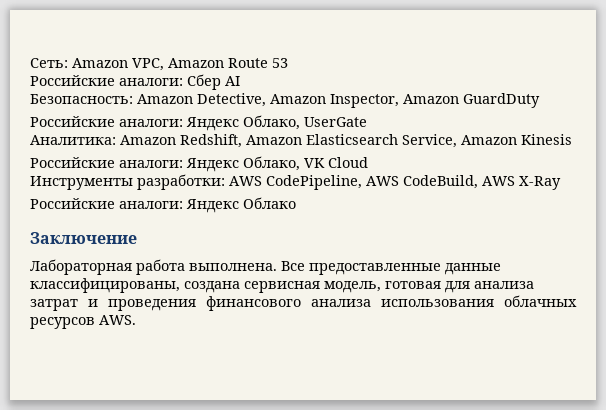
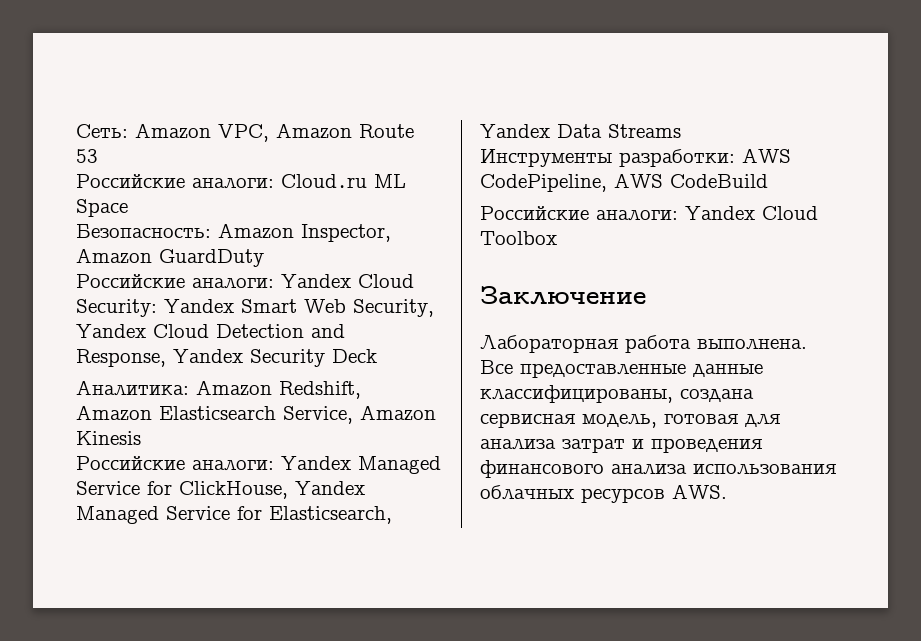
- Российские аналоги: Сбер AI
+ Российские аналоги: Cloud․ru ML Space
- Безопасность: Amazon Detective, Amazon Inspector, Amazon GuardDuty
+ Безопасность: Amazon Inspector, Amazon GuardDuty
- Российские аналоги: Яндекс Облако, UserGate
+ Российские аналоги: Yandex Cloud Security: Yandex Smart Web Security, Yandex Cloud Detection and Response, Yandex Security Deck
- Российские аналоги: Яндекс Облако, VK Cloud
+ Российские аналоги: Yandex Managed Service for ClickHouse, Yandex Managed Service for Elasticsearch, Yandex Data Streams
- Инструменты разработки: AWS CodePipeline, AWS CodeBuild, AWS X-Ray
- Российские аналоги: Яндекс Облако
+ Инструменты разработки: AWS CodePipeline, AWS CodeBuild
+ Российские аналоги: Yandex Cloud Toolbox

